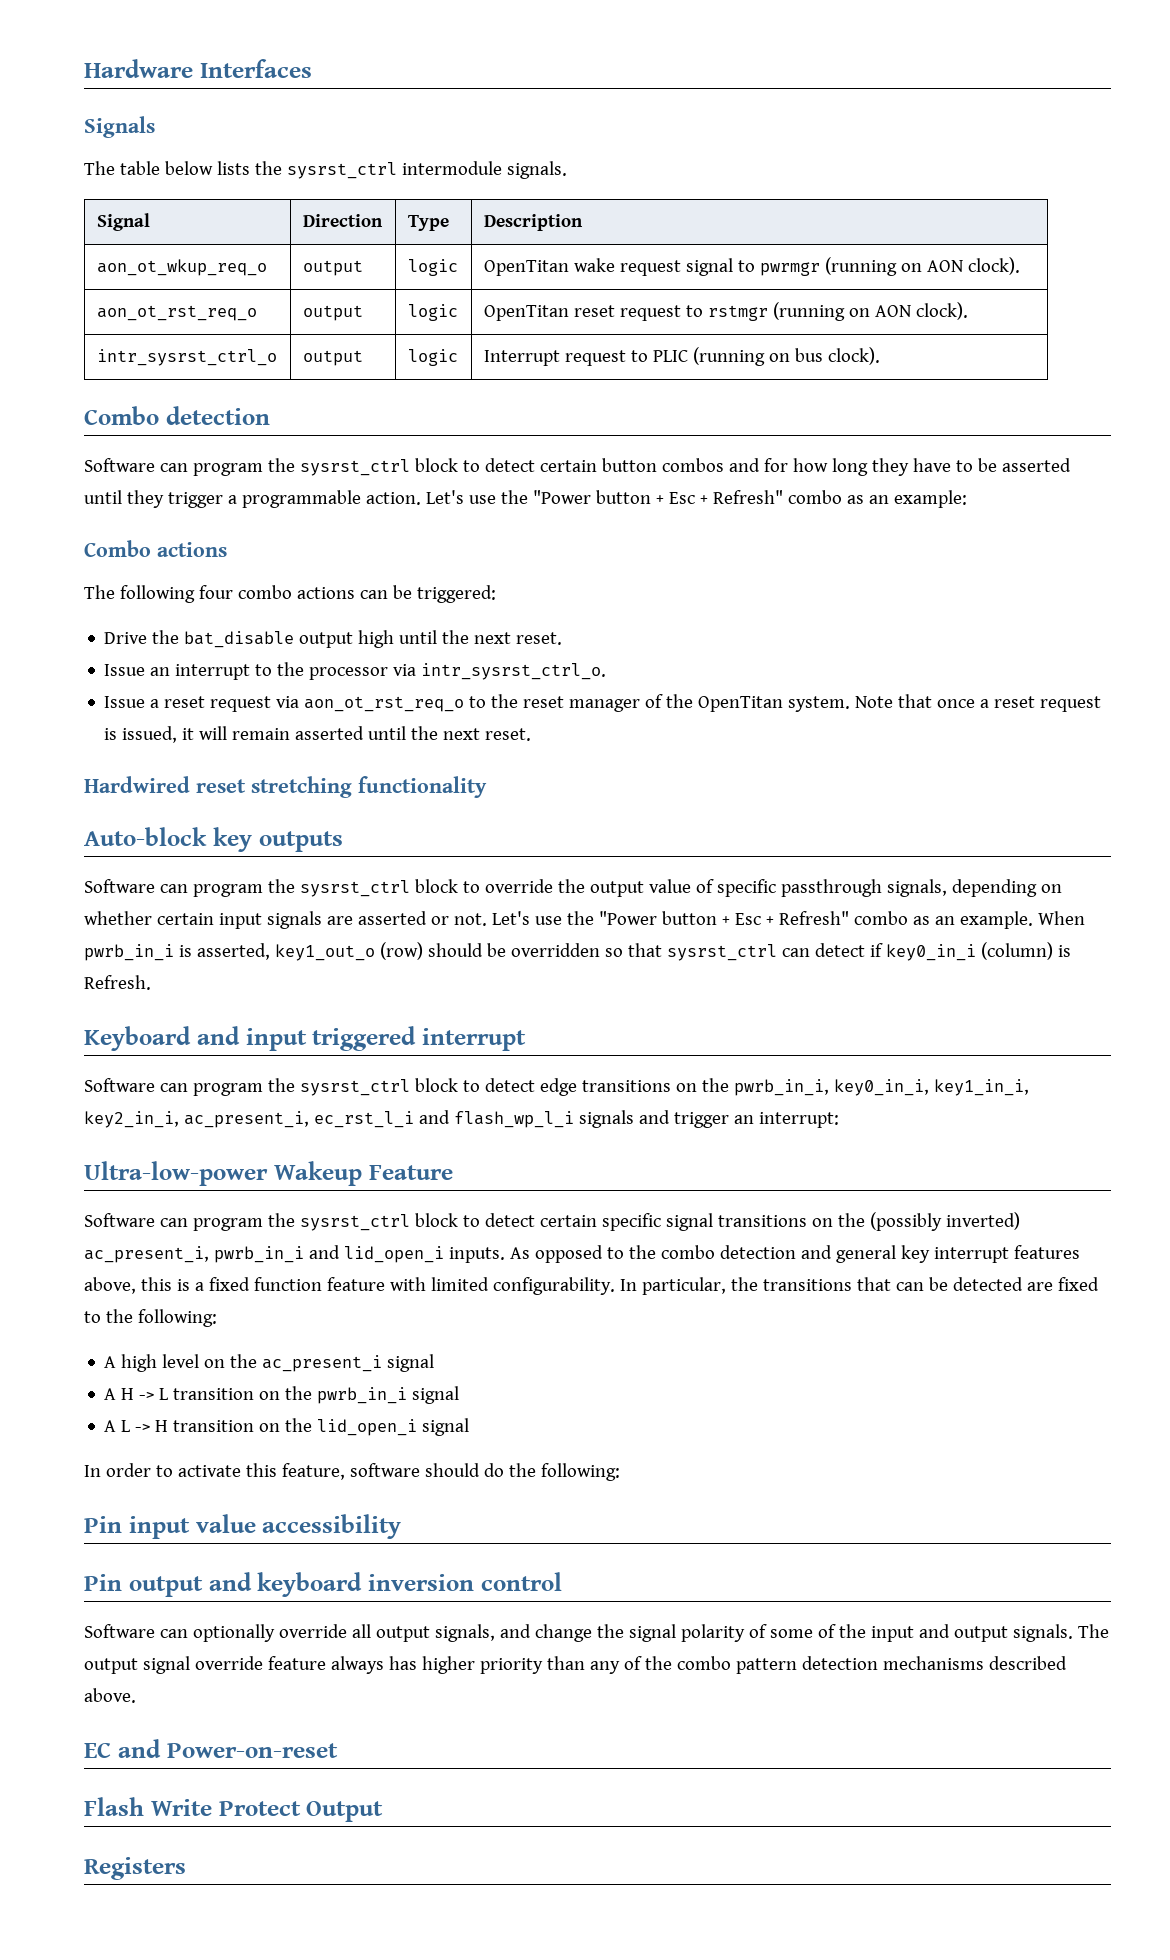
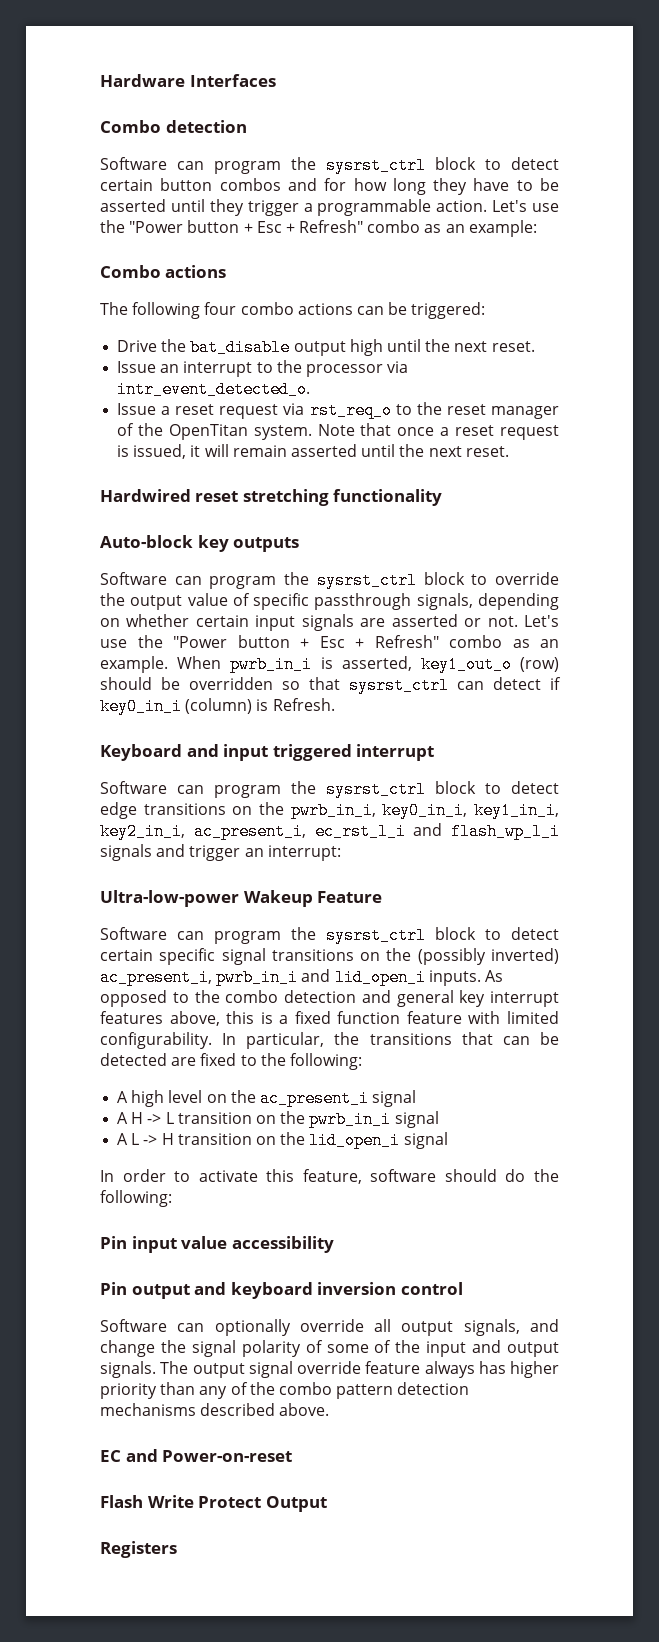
- Signals
- The table below lists the sysrst_ctrl intermodule signals.
- Signal | Direction | Type | Description
- aon_ot_wkup_req_o | output | logic | OpenTitan wake request signal to pwrmgr (running on AON clock).
- aon_ot_rst_req_o | output | logic | OpenTitan reset request to rstmgr (running on AON clock).
- intr_sysrst_ctrl_o | output | logic | Interrupt request to PLIC (running on bus clock).
- Issue an interrupt to the processor via intr_sysrst_ctrl_o.
+ Issue an interrupt to the processor via intr_event_detected_o.
- Issue a reset request via aon_ot_rst_req_o to the reset manager of the OpenTitan system.
+ Issue a reset request via rst_req_o to the reset manager of the OpenTitan system.

